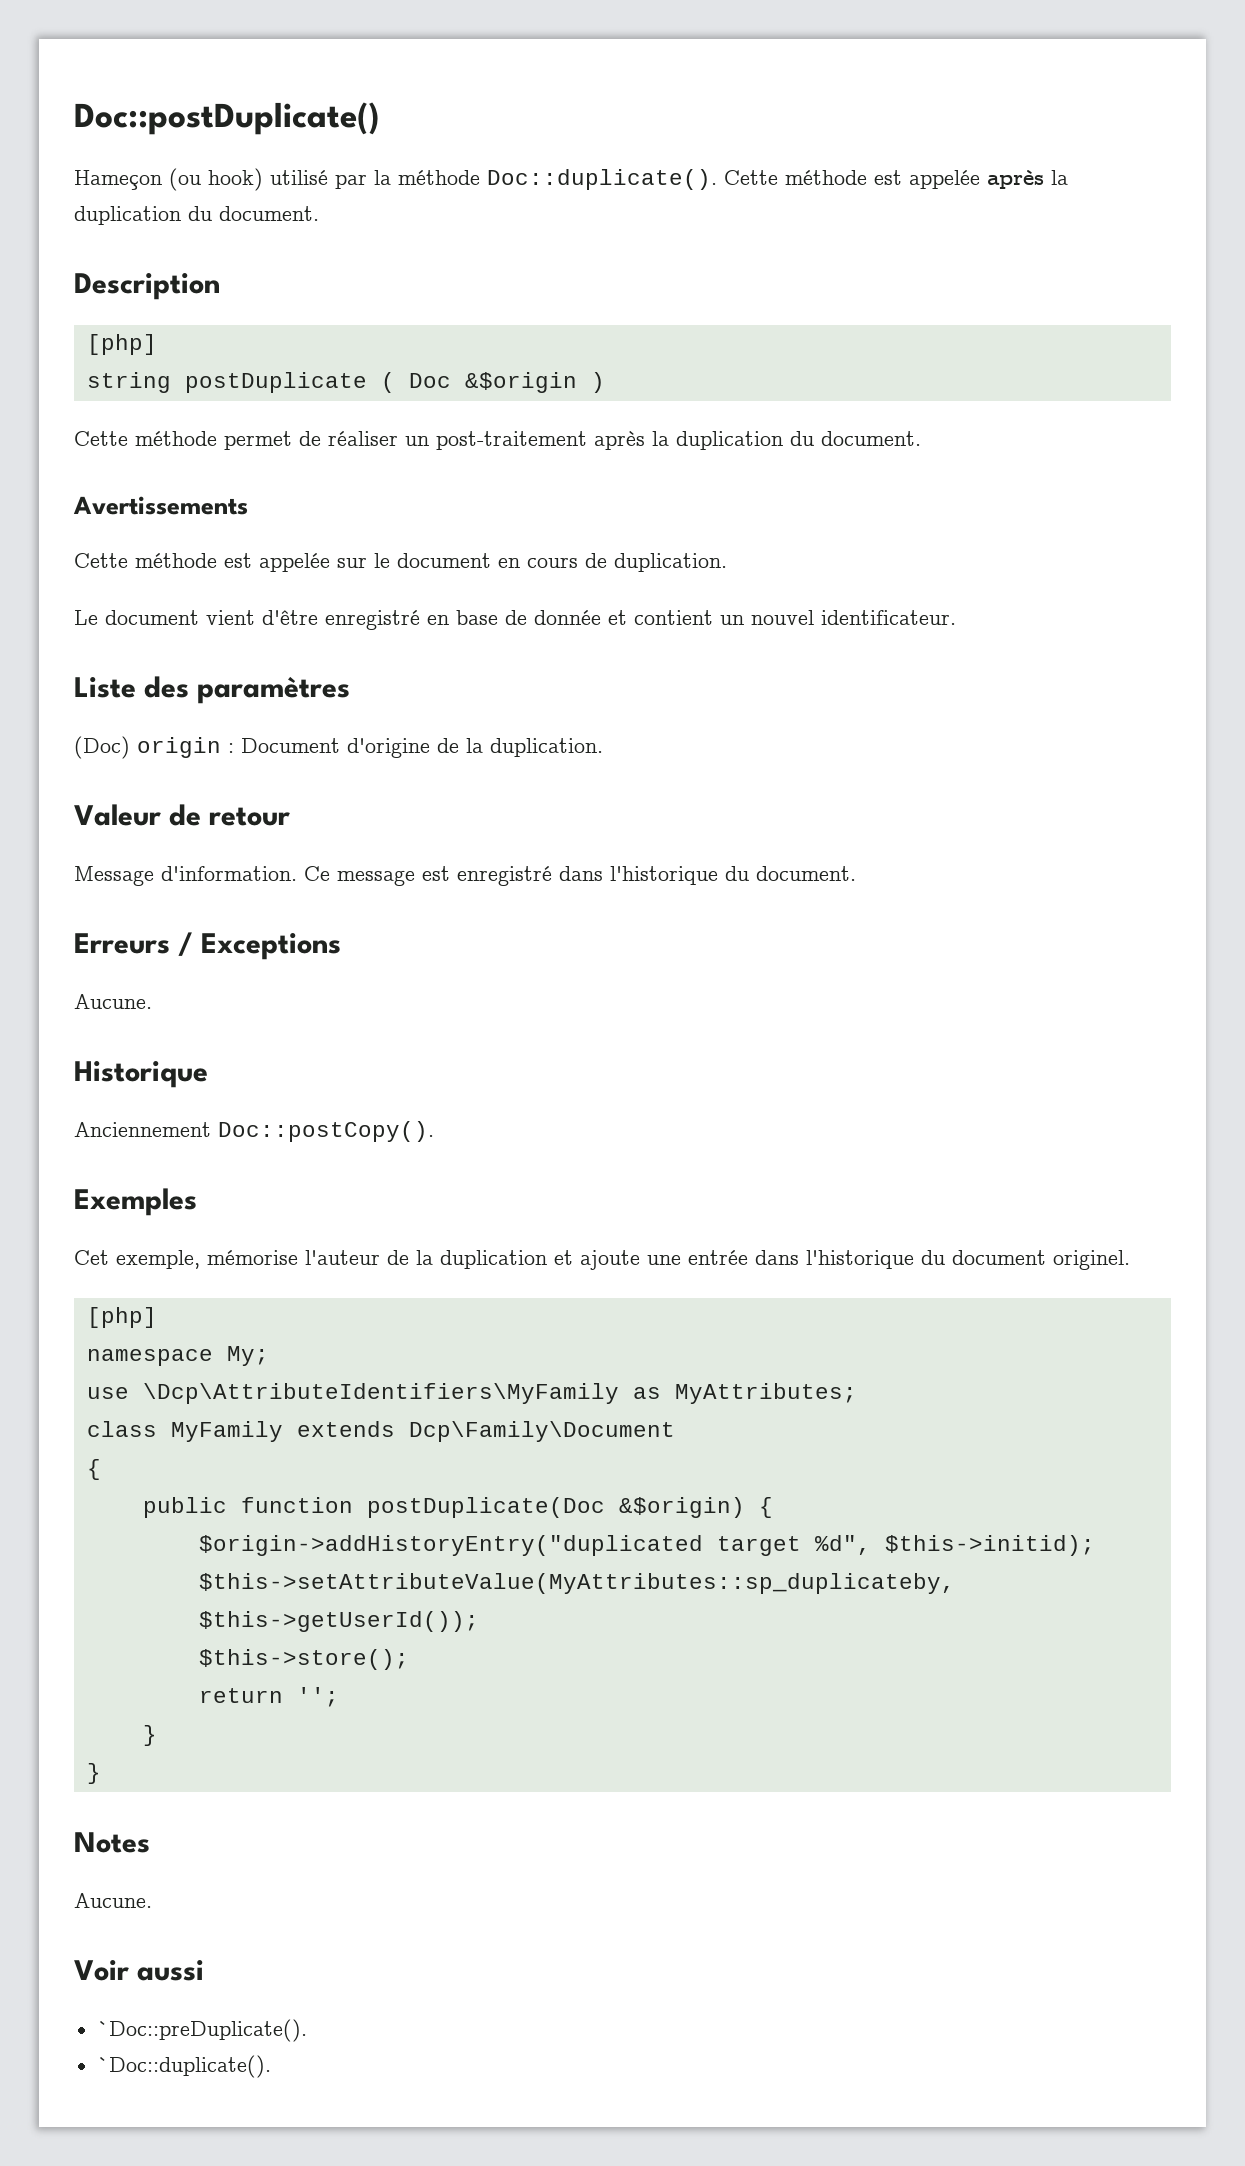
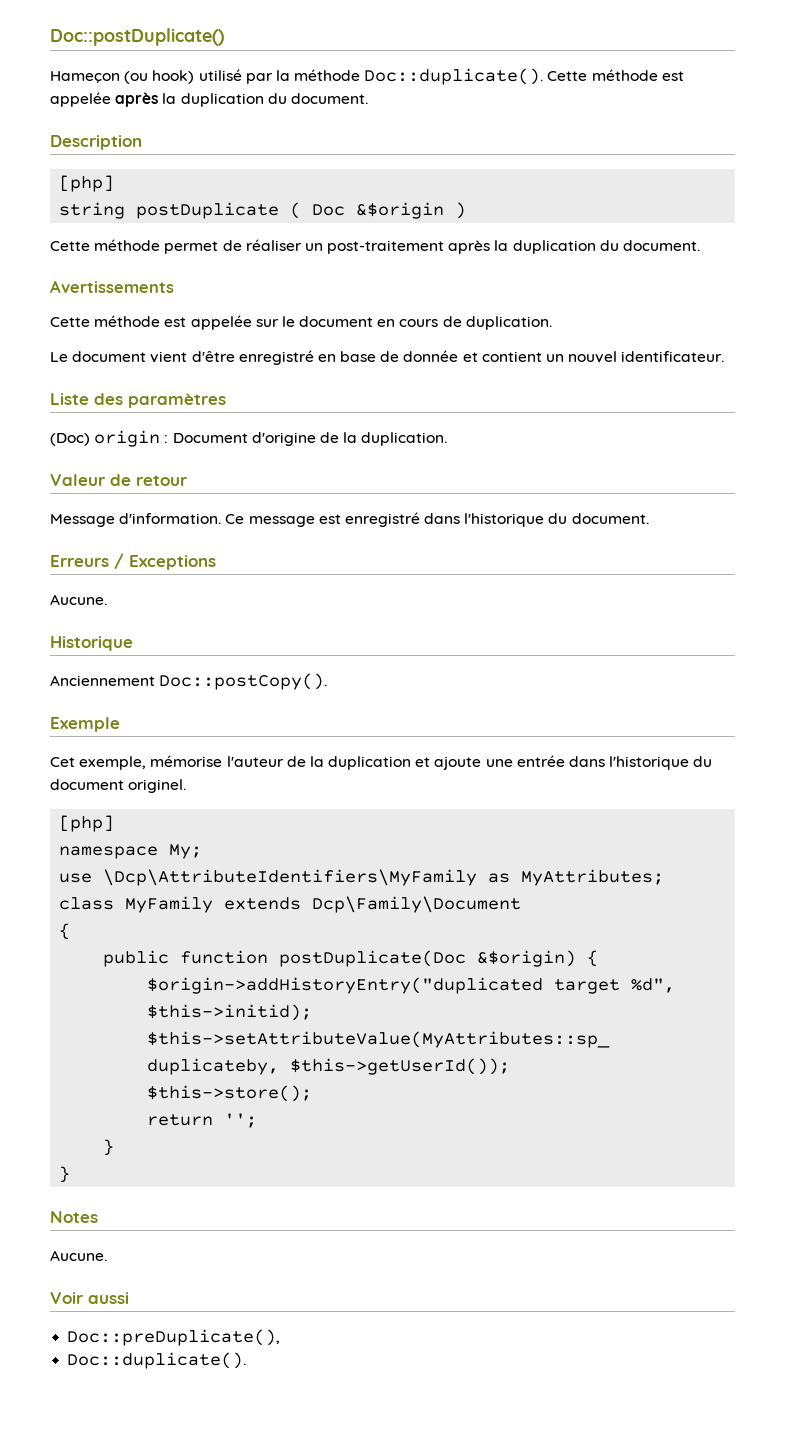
- Exemples
+ Exemple
- `Doc::preDuplicate().
- `Doc::duplicate().
+ Doc::preDuplicate(),
+ Doc::duplicate().

